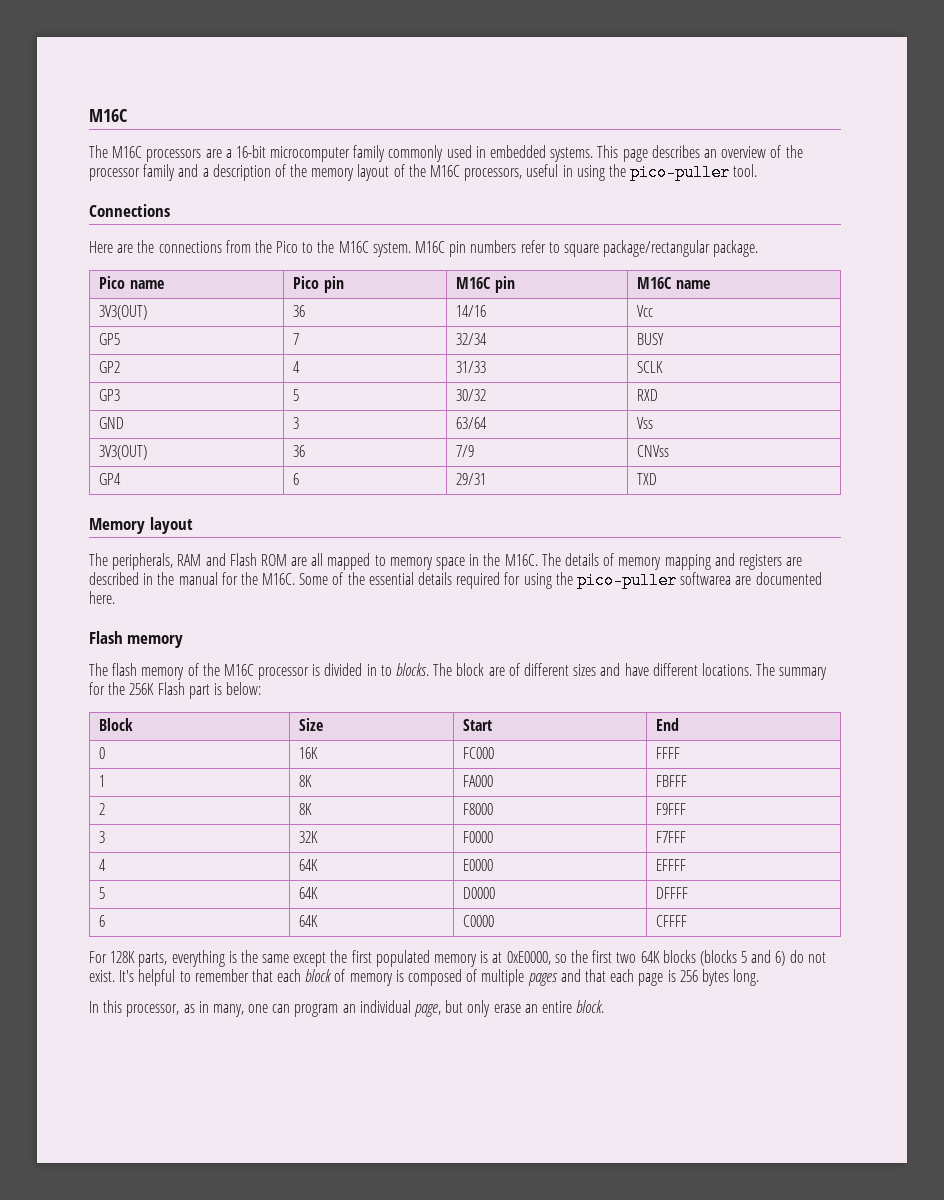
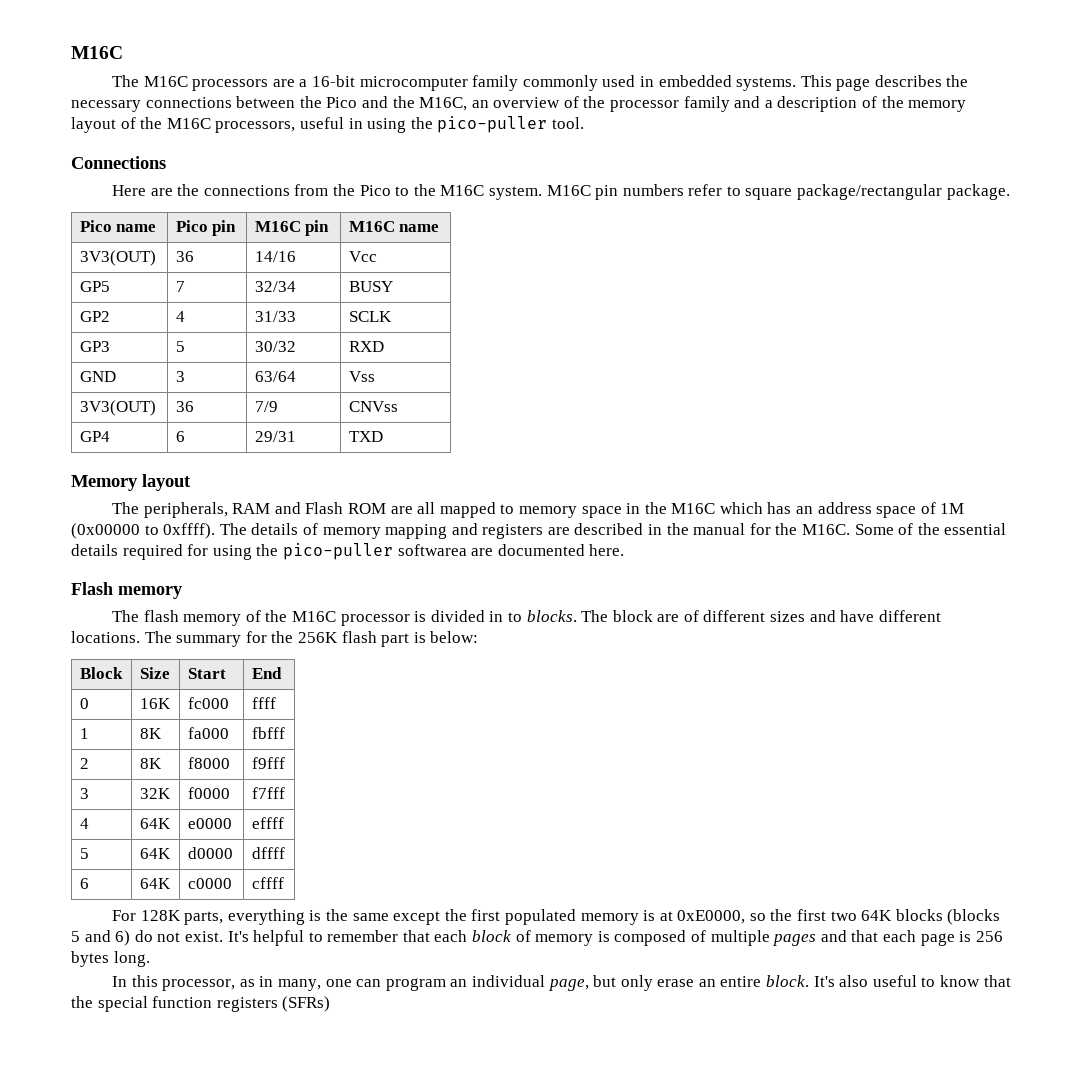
- This page describes an overview of the processor family and a description of the memory layout of the M16C processors, useful in using the pico-puller tool.
+ This page describes the necessary connections between the Pico and the M16C, an overview of the processor family and a description of the memory layout of the M16C processors, useful in using the pico-puller tool.
- The peripherals, RAM and Flash ROM are all mapped to memory space in the M16C.
+ The peripherals, RAM and Flash ROM are all mapped to memory space in the M16C which has an address space of 1M (0x00000 to 0xffff).
- The summary for the 256K Flash part is below:
+ The summary for the 256K flash part is below:
- 0 | 16K | FC000 | FFFF
+ 0 | 16K | fc000 | ffff
- 1 | 8K | FA000 | FBFFF
+ 1 | 8K | fa000 | fbfff
- 2 | 8K | F8000 | F9FFF
+ 2 | 8K | f8000 | f9fff
- 3 | 32K | F0000 | F7FFF
+ 3 | 32K | f0000 | f7fff
- 4 | 64K | E0000 | EFFFF
+ 4 | 64K | e0000 | effff
- 5 | 64K | D0000 | DFFFF
+ 5 | 64K | d0000 | dffff
- 6 | 64K | C0000 | CFFFF
+ 6 | 64K | c0000 | cffff
+ It's also useful to know that the special function registers (SFRs)

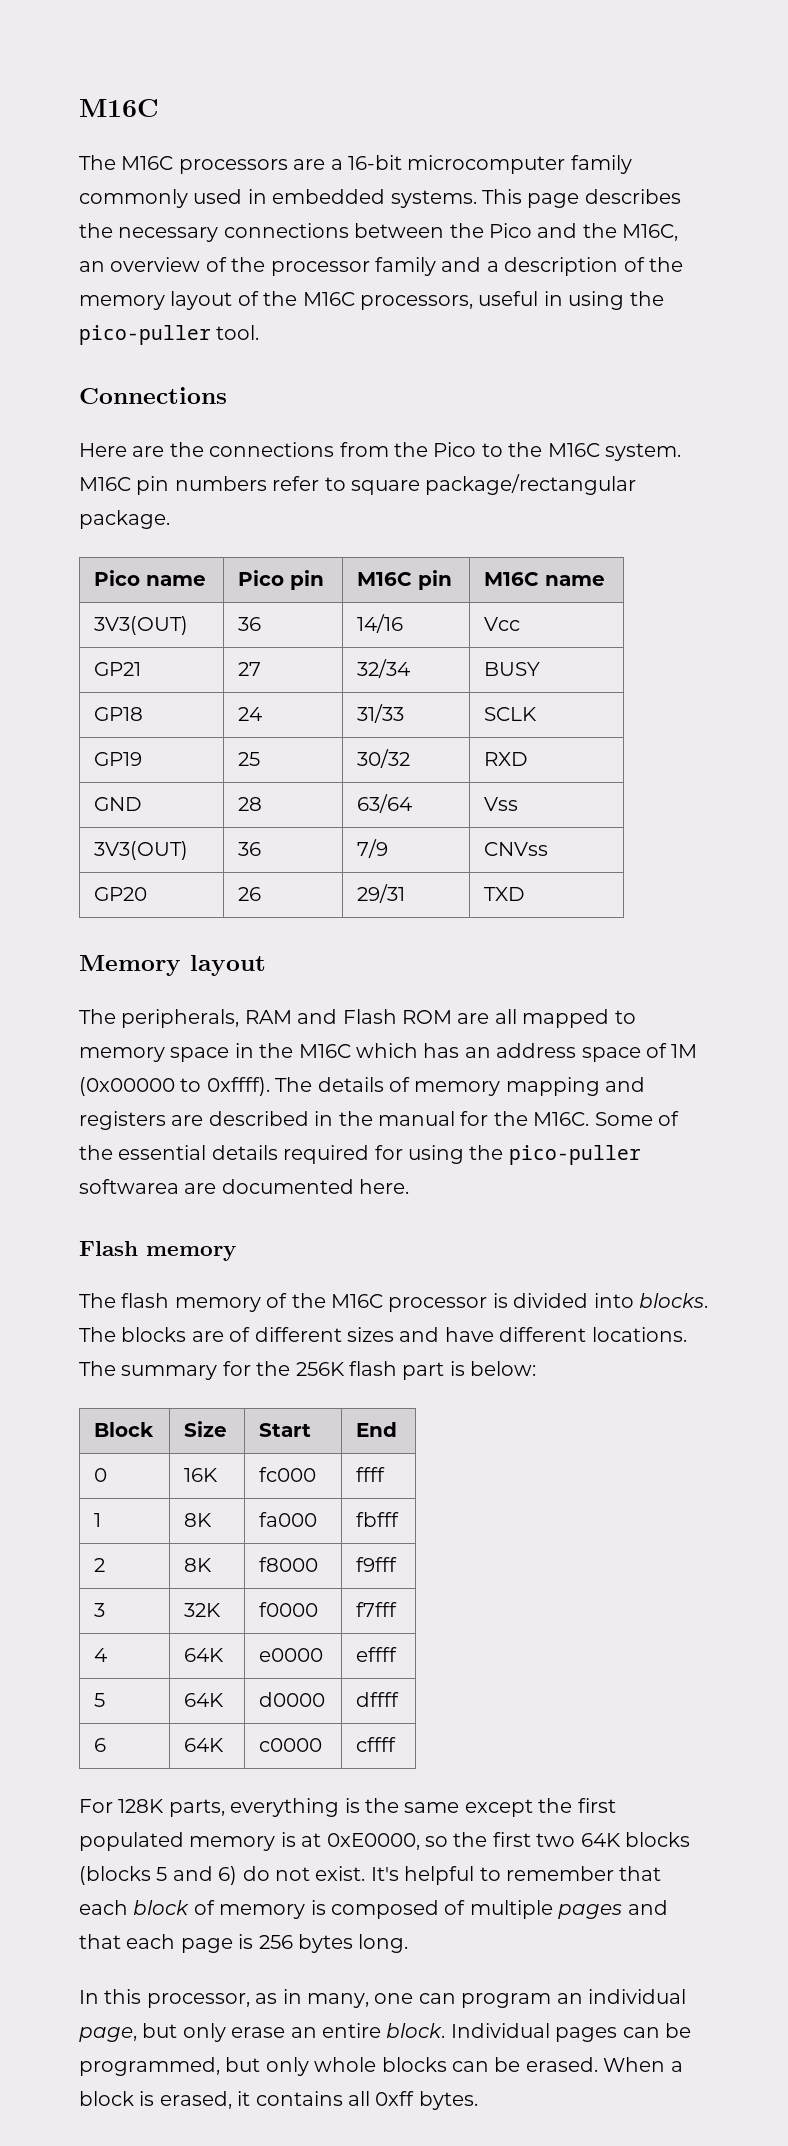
- GP5 | 7 | 32/34 | BUSY
+ GP21 | 27 | 32/34 | BUSY
- GP2 | 4 | 31/33 | SCLK
+ GP18 | 24 | 31/33 | SCLK
- GP3 | 5 | 30/32 | RXD
+ GP19 | 25 | 30/32 | RXD
- GND | 3 | 63/64 | Vss
+ GND | 28 | 63/64 | Vss
- GP4 | 6 | 29/31 | TXD
+ GP20 | 26 | 29/31 | TXD
- The flash memory of the M16C processor is divided in to blocks.
+ The flash memory of the M16C processor is divided into blocks.
- The block are of different sizes and have different locations.
+ The blocks are of different sizes and have different locations.
- It's also useful to know that the special function registers (SFRs)
+ Individual pages can be programmed, but only whole blocks can be erased. When a block is erased, it contains all 0xff bytes.

